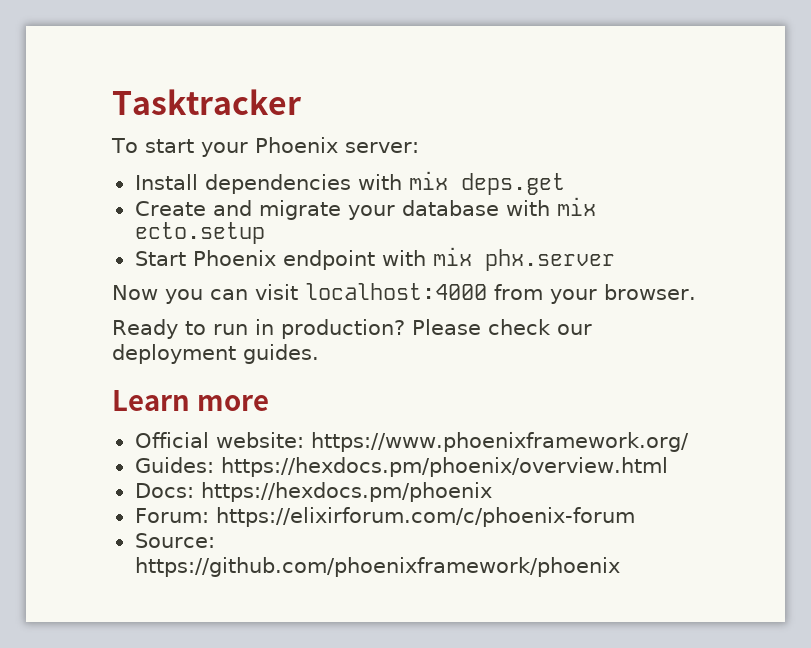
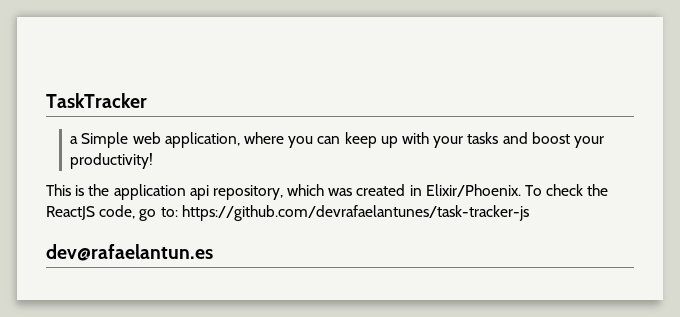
- Tasktracker
- To start your Phoenix server:
- Install dependencies with mix deps.get
- Create and migrate your database with mix ecto.setup
- Start Phoenix endpoint with mix phx.server
- Now you can visit localhost:4000 from your browser.
- Ready to run in production? Please check our deployment guides.
- Learn more
- Official website: https://www.phoenixframework.org/
- Guides: https://hexdocs.pm/phoenix/overview.html
- Docs: https://hexdocs.pm/phoenix
- Forum: https://elixirforum.com/c/phoenix-forum
- Source: https://github.com/phoenixframework/phoenix
+ TaskTracker
+ a Simple web application, where you can keep up with your tasks and boost your productivity!
+ This is the application api repository, which was created in Elixir/Phoenix. To check the ReactJS code, go to: https://github.com/devrafaelantunes/task-tracker-js
+ dev@rafaelantun.es

